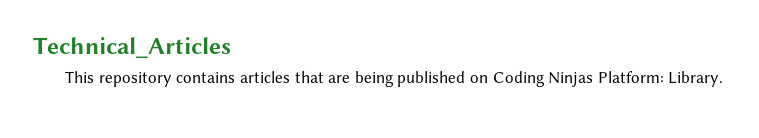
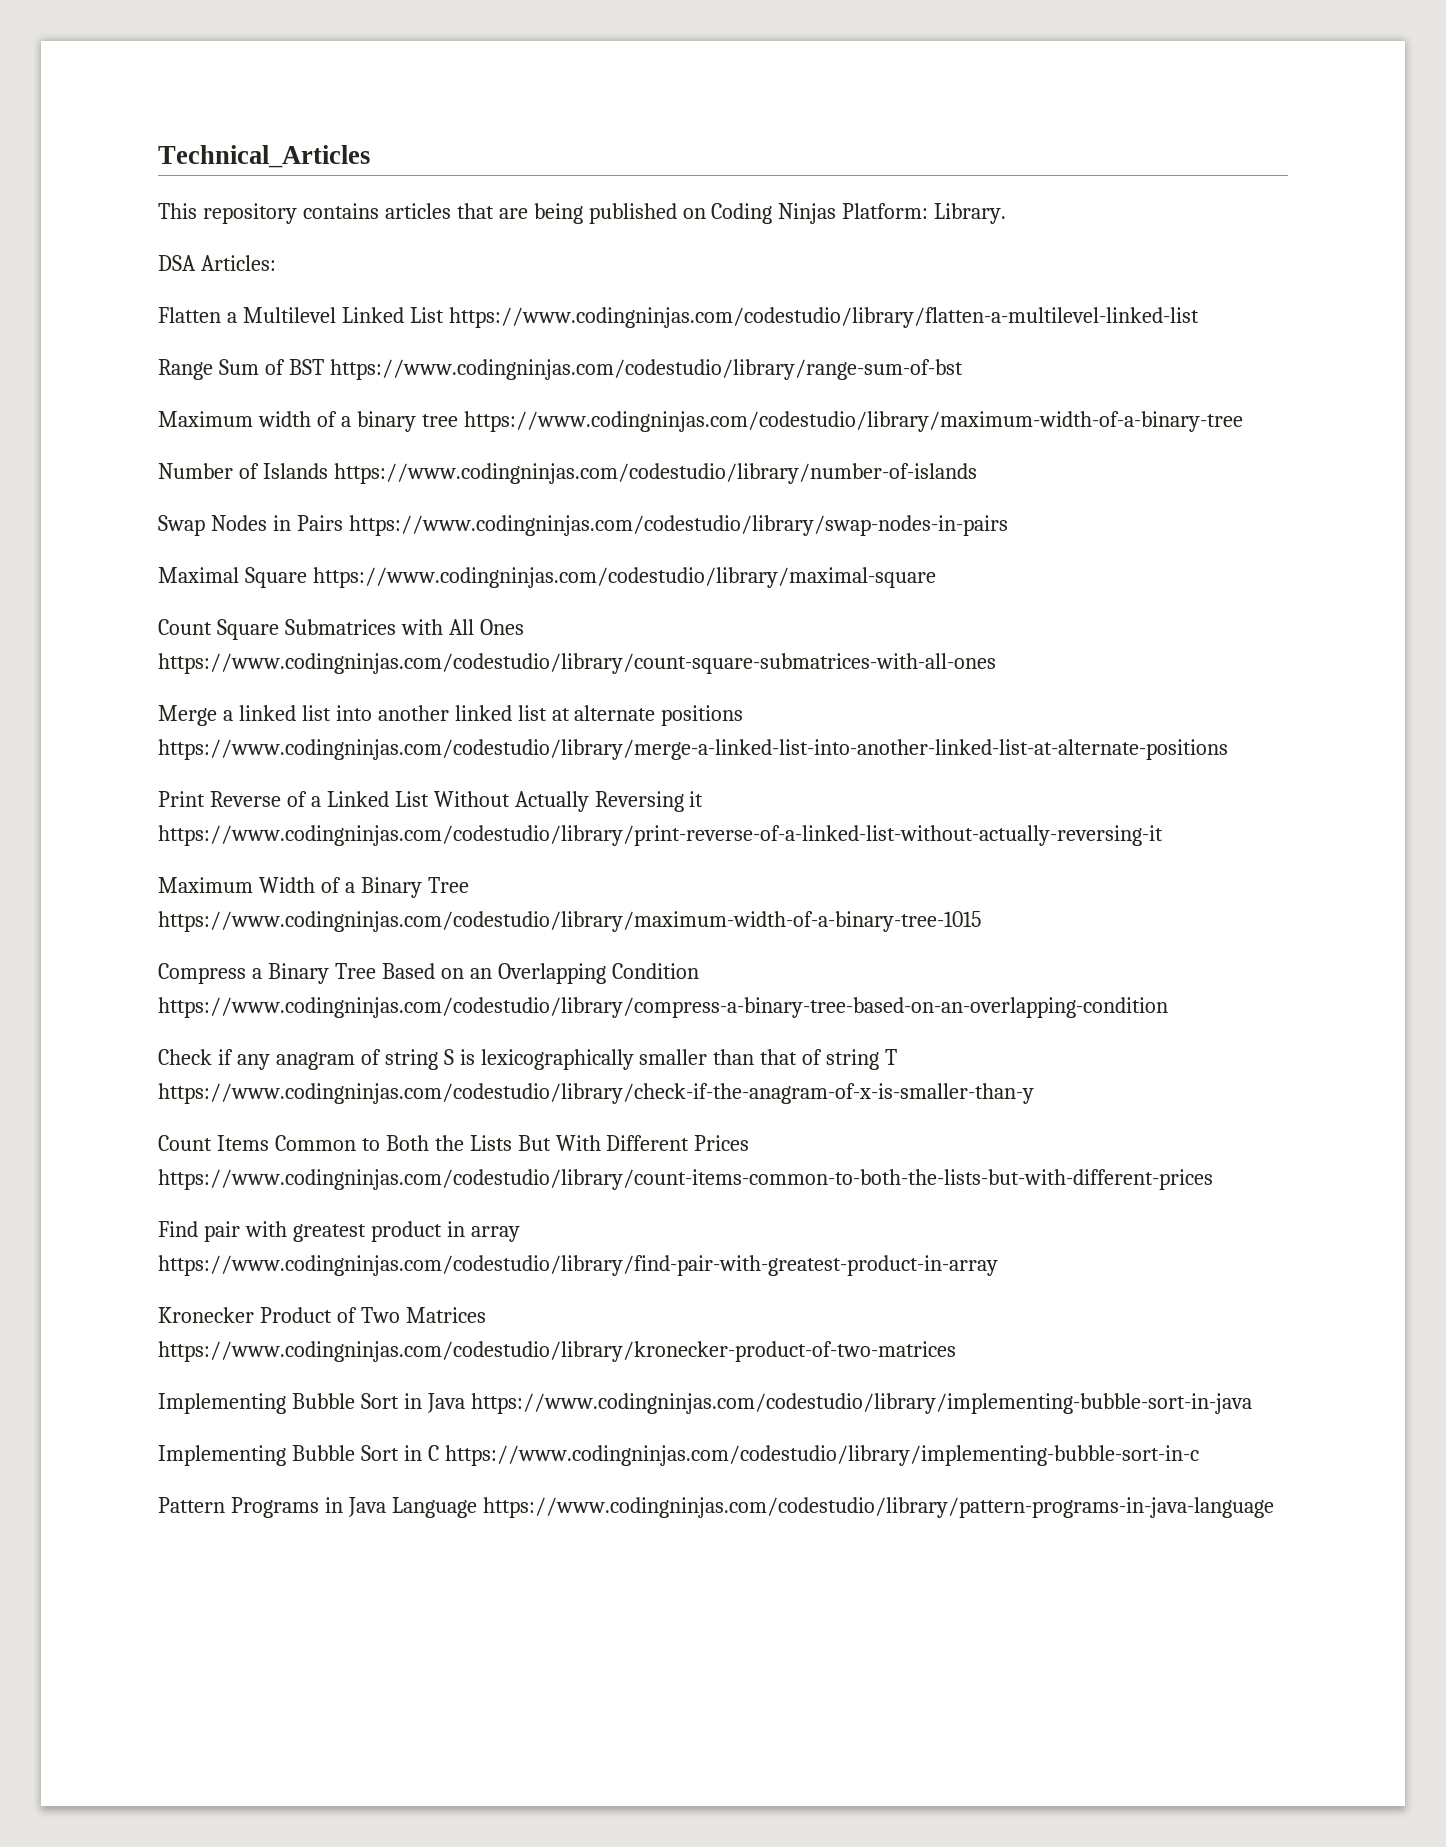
+ DSA Articles:
+ Flatten a Multilevel Linked List https://www.codingninjas.com/codestudio/library/flatten-a-multilevel-linked-list
+ Range Sum of BST https://www.codingninjas.com/codestudio/library/range-sum-of-bst
+ Maximum width of a binary tree https://www.codingninjas.com/codestudio/library/maximum-width-of-a-binary-tree
+ Number of Islands https://www.codingninjas.com/codestudio/library/number-of-islands
+ Swap Nodes in Pairs https://www.codingninjas.com/codestudio/library/swap-nodes-in-pairs
+ Maximal Square https://www.codingninjas.com/codestudio/library/maximal-square
+ Count Square Submatrices with All Ones https://www.codingninjas.com/codestudio/library/count-square-submatrices-with-all-ones
+ Merge a linked list into another linked list at alternate positions https://www.codingninjas.com/codestudio/library/merge-a-linked-list-into-another-linked-list-at-alternate-positions
+ Print Reverse of a Linked List Without Actually Reversing it https://www.codingninjas.com/codestudio/library/print-reverse-of-a-linked-list-without-actually-reversing-it
+ Maximum Width of a Binary Tree https://www.codingninjas.com/codestudio/library/maximum-width-of-a-binary-tree-1015
+ Compress a Binary Tree Based on an Overlapping Condition https://www.codingninjas.com/codestudio/library/compress-a-binary-tree-based-on-an-overlapping-condition
+ Check if any anagram of string S is lexicographically smaller than that of string T https://www.codingninjas.com/codestudio/library/check-if-the-anagram-of-x-is-smaller-than-y
+ Count Items Common to Both the Lists But With Different Prices https://www.codingninjas.com/codestudio/library/count-items-common-to-both-the-lists-but-with-different-prices
+ Find pair with greatest product in array https://www.codingninjas.com/codestudio/library/find-pair-with-greatest-product-in-array
+ Kronecker Product of Two Matrices https://www.codingninjas.com/codestudio/library/kronecker-product-of-two-matrices
+ Implementing Bubble Sort in Java https://www.codingninjas.com/codestudio/library/implementing-bubble-sort-in-java
+ Implementing Bubble Sort in C https://www.codingninjas.com/codestudio/library/implementing-bubble-sort-in-c
+ Pattern Programs in Java Language https://www.codingninjas.com/codestudio/library/pattern-programs-in-java-language

